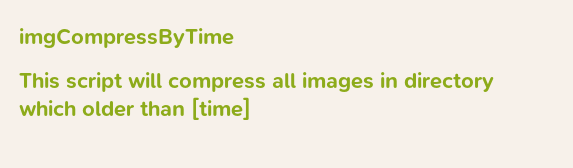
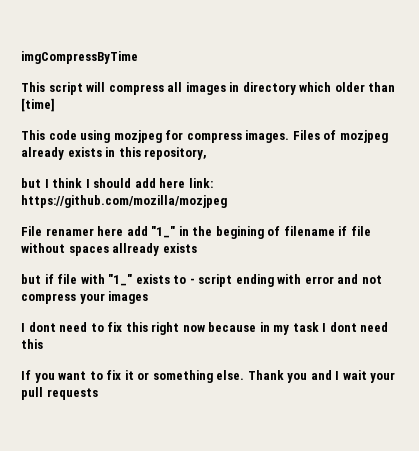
+ This code using mozjpeg for compress images. Files of mozjpeg already exists in this repository,
+ but I think I should add here link: https://github.com/mozilla/mozjpeg
+ File renamer here add "1_" in the begining of filename if file without spaces allready exists
+ but if file with "1_" exists to - script ending with error and not compress your images
+ I dont need to fix this right now because in my task I dont need this
+ If you want to fix it or something else. Thank you and I wait your pull requests

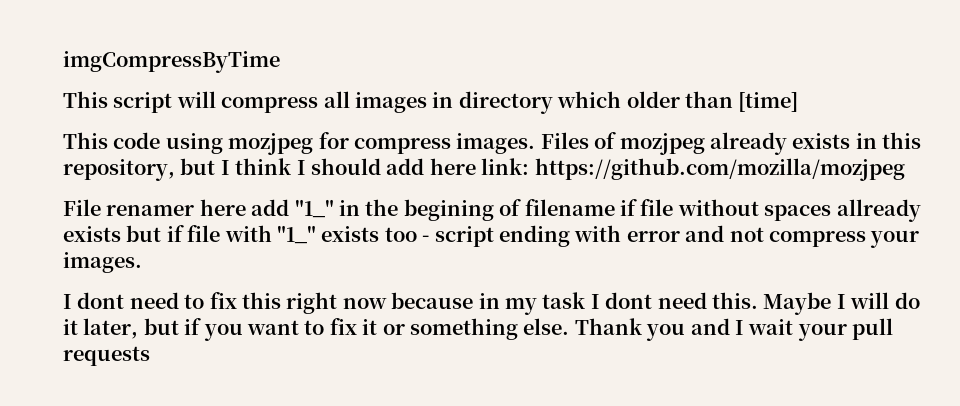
- Files of mozjpeg already exists in this repository,
- but I think I should add here link: https://github.com/mozilla/mozjpeg
+ Files of mozjpeg already exists in this repository, but I think I should add here link: https://github.com/mozilla/mozjpeg
- File renamer here add "1_" in the begining of filename if file without spaces allready exists
- but if file with "1_" exists to - script ending with error and not compress your images
+ File renamer here add "1_" in the begining of filename if file without spaces allready exists but if file with "1_" exists too - script ending with error and not compress your images.
- I dont need to fix this right now because in my task I dont need this
- If you want to fix it or something else.
+ I dont need to fix this right now because in my task I dont need this. Maybe I will do it later, but if you want to fix it or something else.

